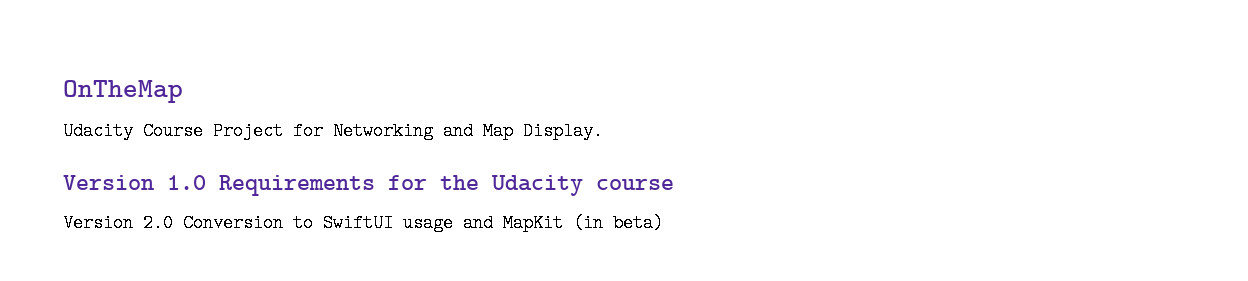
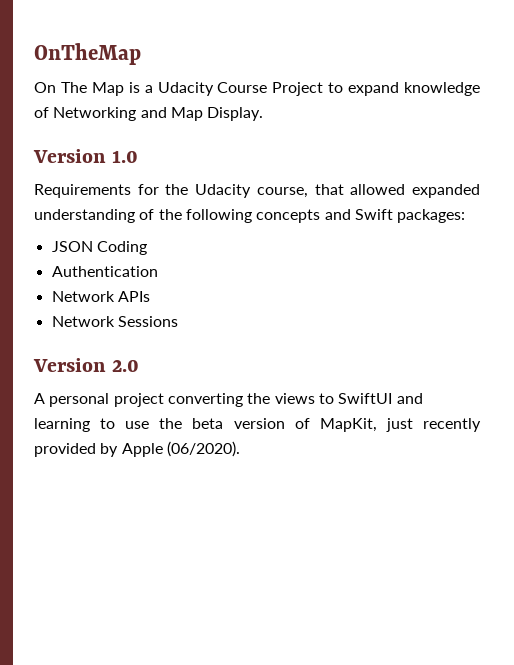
- Udacity Course Project for Networking and Map Display.
+ On The Map is a Udacity Course Project to expand knowledge of Networking and Map Display.
- Version 1.0 Requirements for the Udacity course
- Version 2.0 Conversion to SwiftUI usage and MapKit (in beta)
+ Version 1.0
+ Requirements for the Udacity course, that allowed expanded understanding of the following concepts and Swift packages:
+ JSON Coding
+ Authentication
+ Network APIs
+ Network Sessions
+ Version 2.0
+ A personal project converting the views to SwiftUI and learning to use the beta version of MapKit, just recently provided by Apple (06/2020).

